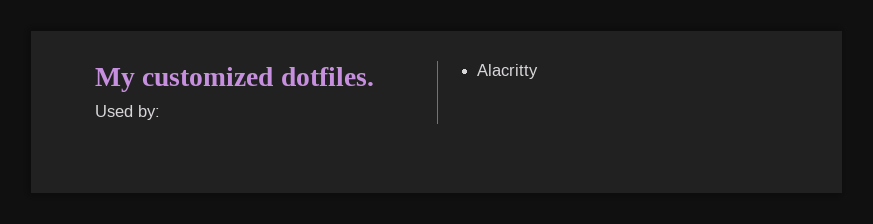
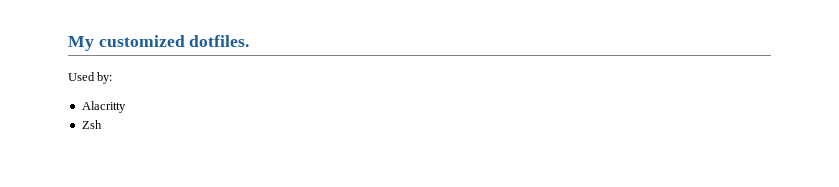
+ Zsh

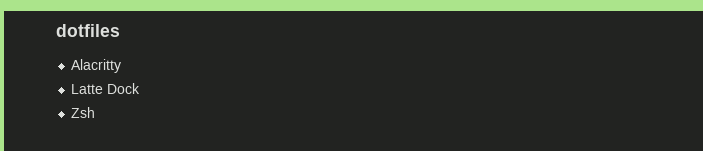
- My customized dotfiles.
- Used by:
+ dotfiles
+ Latte Dock

